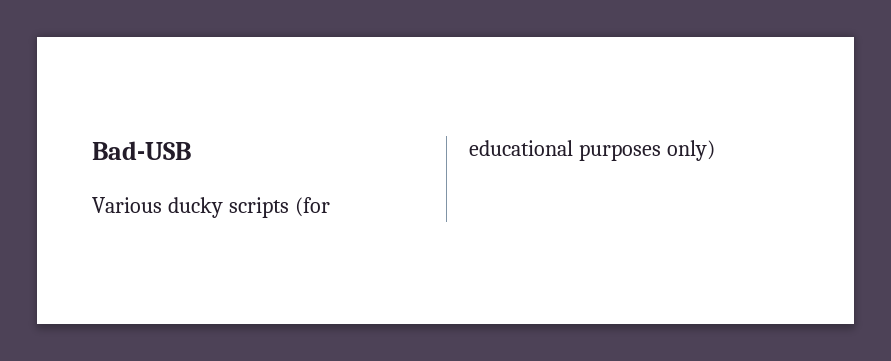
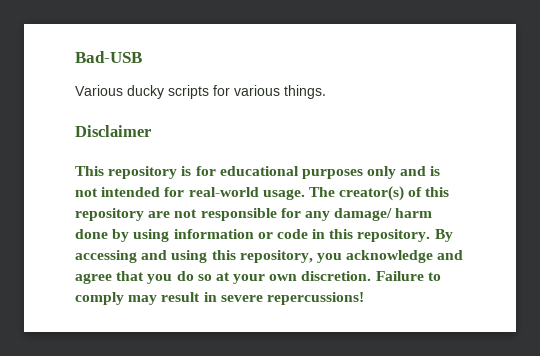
- Various ducky scripts (for educational purposes only)
+ Various ducky scripts for various things.
+ Disclaimer
+ This repository is for educational purposes only and is not intended for real-world usage. The creator(s) of this repository are not responsible for any damage/ harm done by using information or code in this repository. By accessing and using this repository, you acknowledge and agree that you do so at your own discretion. Failure to comply may result in severe repercussions!

